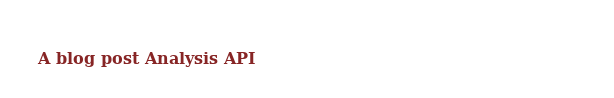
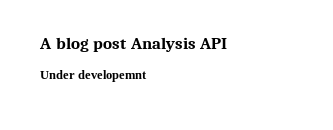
+ Under developemnt

